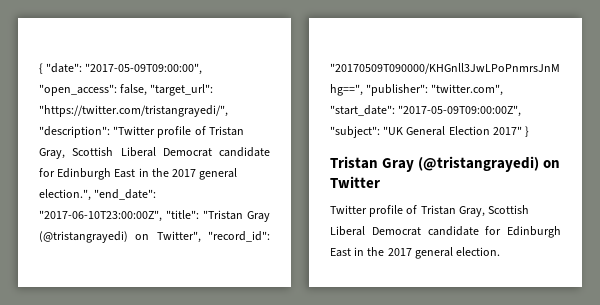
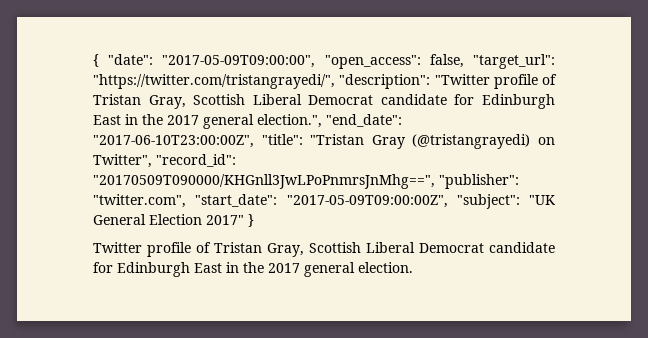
- Tristan Gray (@tristangrayedi) on Twitter

